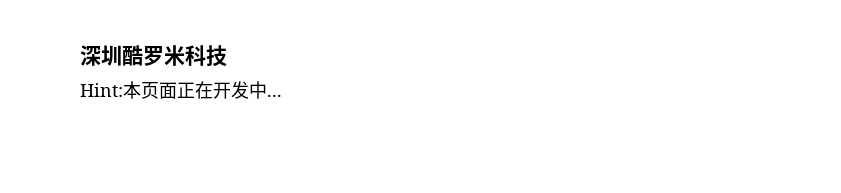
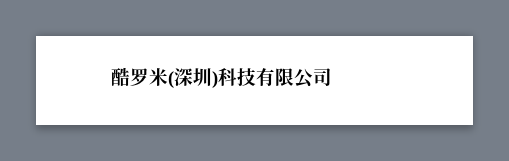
- 深圳酷罗米科技
- Hint:本页面正在开发中...
+ 酷罗米(深圳)科技有限公司

